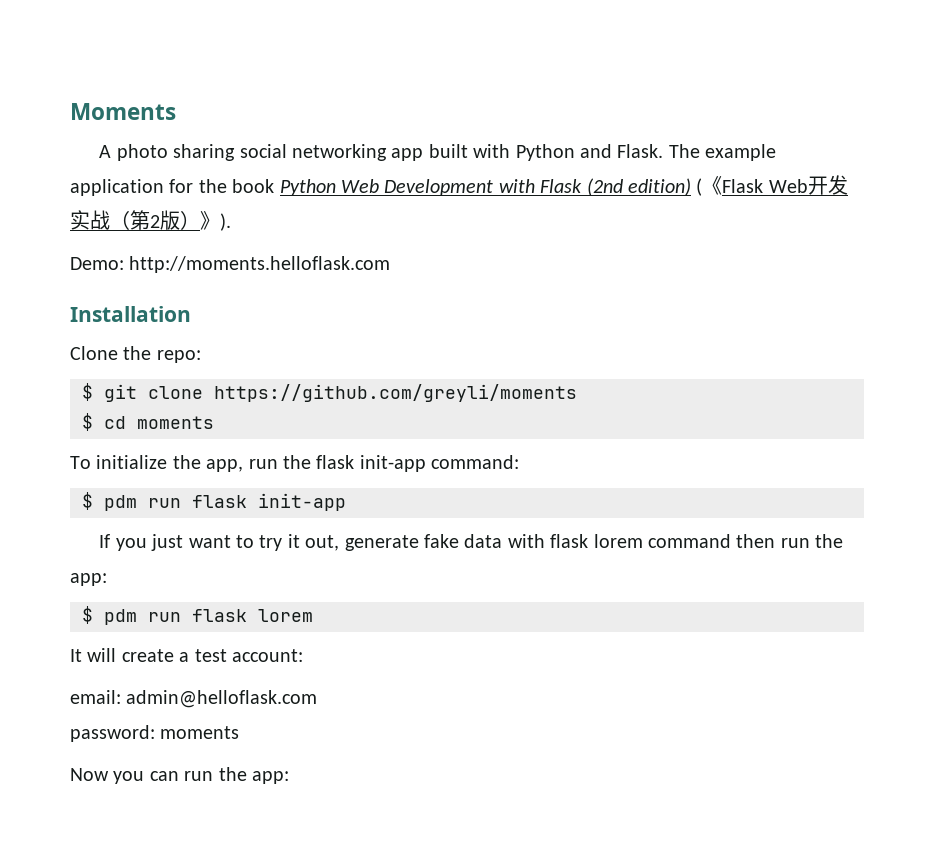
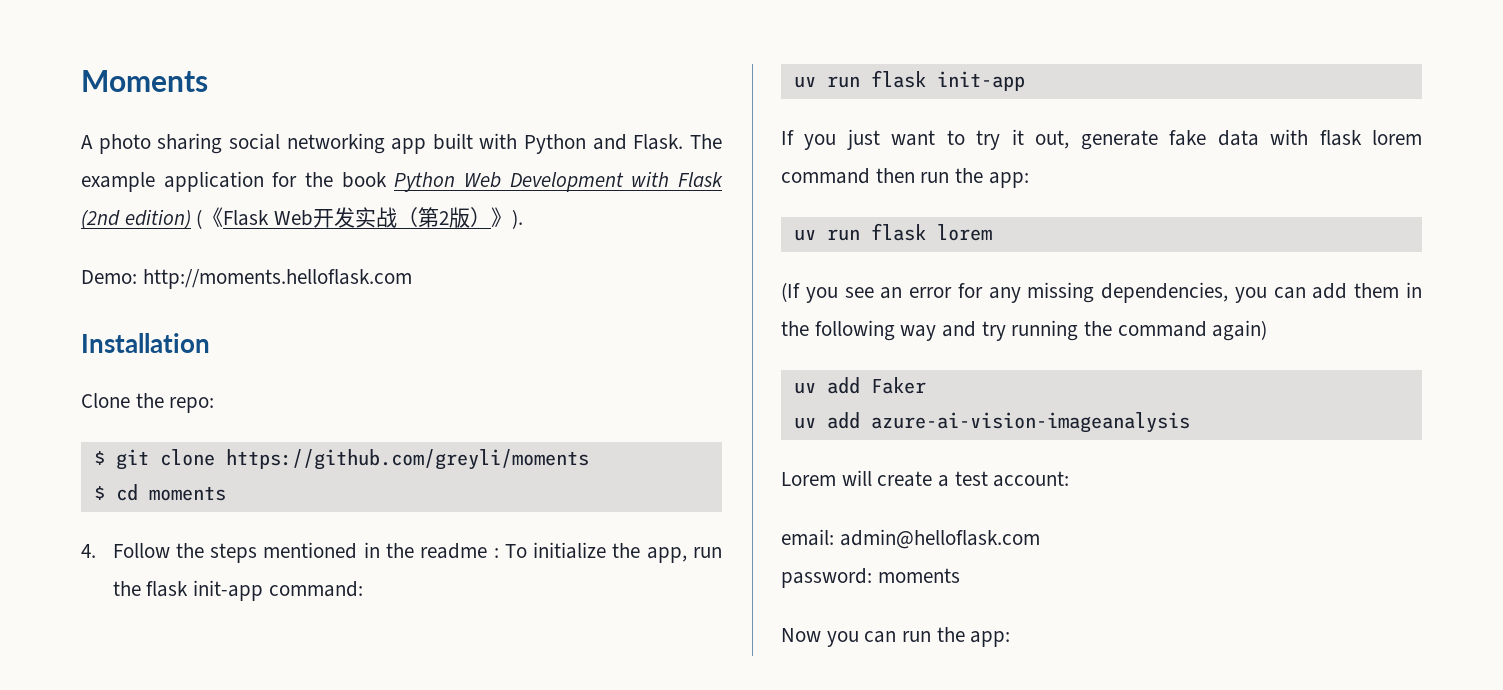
- To initialize the app, run the flask init-app command:
+ 4. Follow the steps mentioned in the readme : To initialize the app, run the flask init-app command:
- $ pdm run flask init-app
+ uv run flask init-app
- $ pdm run flask lorem
+ uv run flask lorem
- It will create a test account:
+ (If you see an error for any missing dependencies, you can add them in the following way and try running the command again)
+ uv add Faker
+ uv add azure-ai-vision-imageanalysis
+ Lorem will create a test account:

